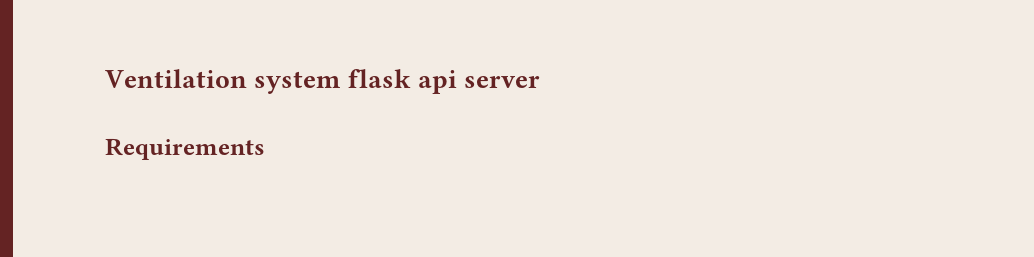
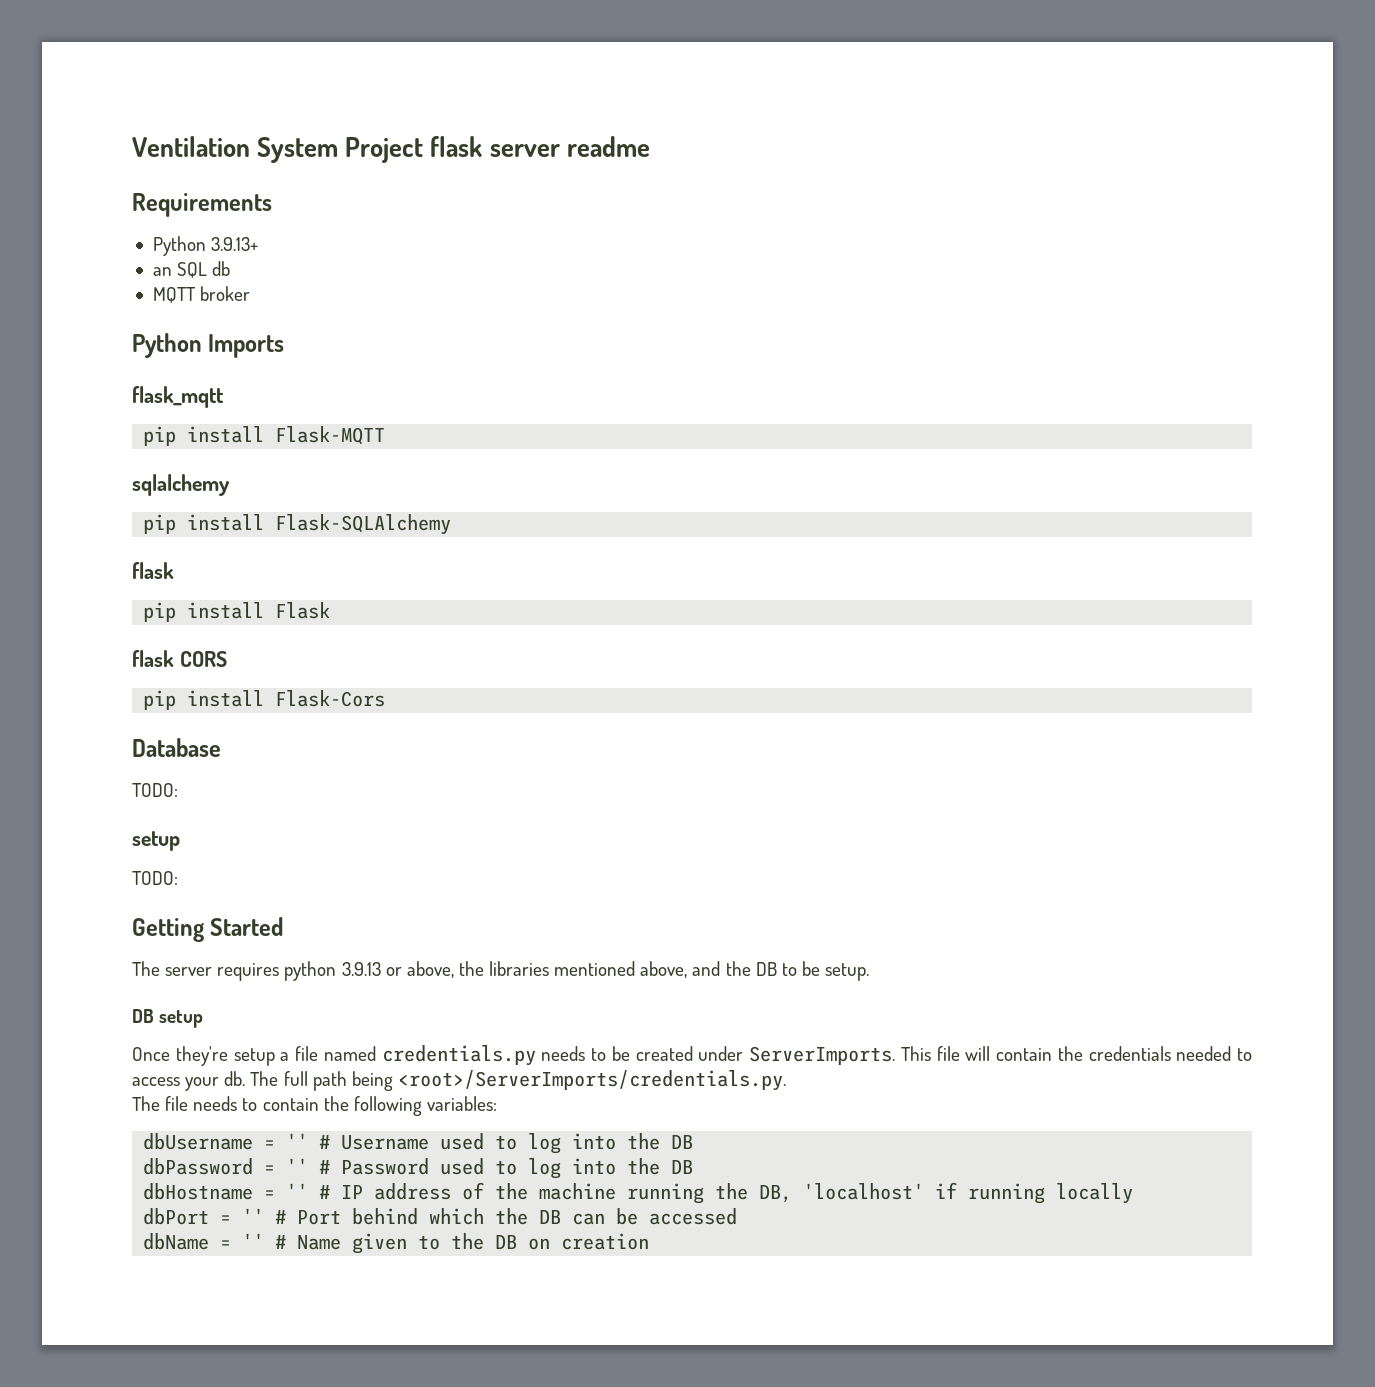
- Ventilation system flask api server
+ Ventilation System Project flask server readme
+ Python 3.9.13+
+ an SQL db
+ MQTT broker
+ Python Imports
+ flask_mqtt
+ pip install Flask-MQTT
+ sqlalchemy
+ pip install Flask-SQLAlchemy
+ flask
+ pip install Flask
+ flask CORS
+ pip install Flask-Cors
+ Database
+ TODO:
+ setup
+ TODO:
+ Getting Started
+ The server requires python 3.9.13 or above, the libraries mentioned above, and the DB to be setup.
+ DB setup
+ Once they're setup a file named credentials.py needs to be created under ServerImports. This file will contain the credentials needed to access your db. The full path being <root>/ServerImports/credentials.py.
+ The file needs to contain the following variables:
+ dbUsername = '' # Username used to log into the DB
+ dbPassword = '' # Password used to log into the DB
+ dbHostname = '' # IP address of the machine running the DB, 'localhost' if running locally
+ dbPort = '' # Port behind which the DB can be accessed
+ dbName = '' # Name given to the DB on creation

